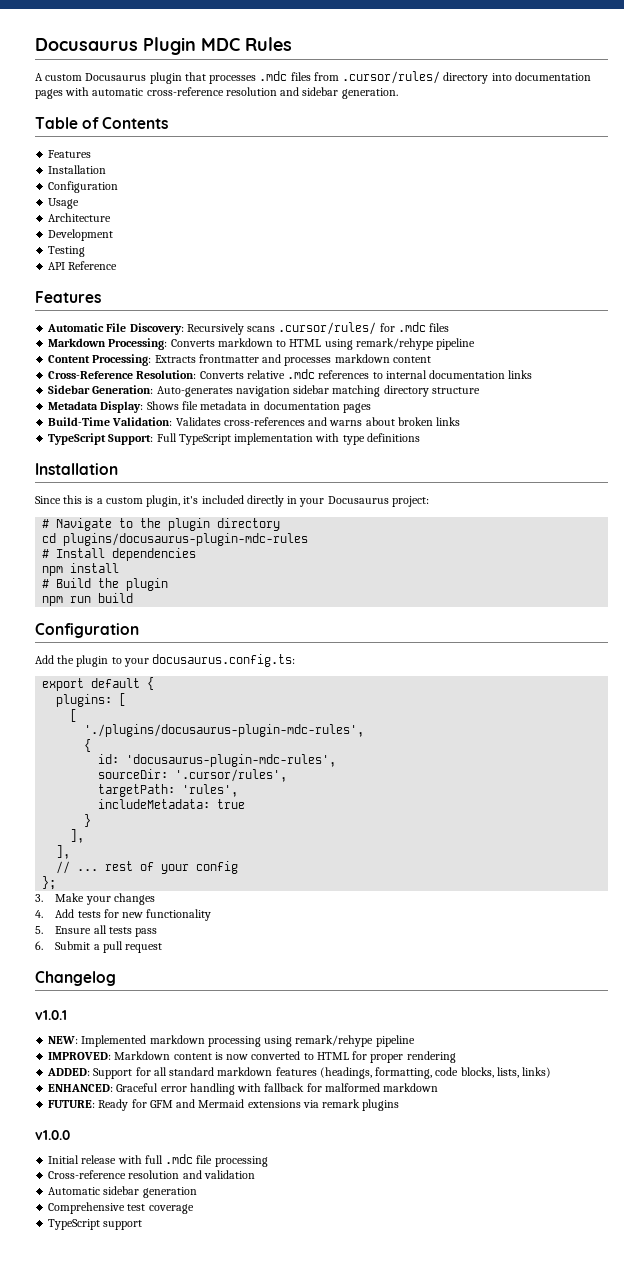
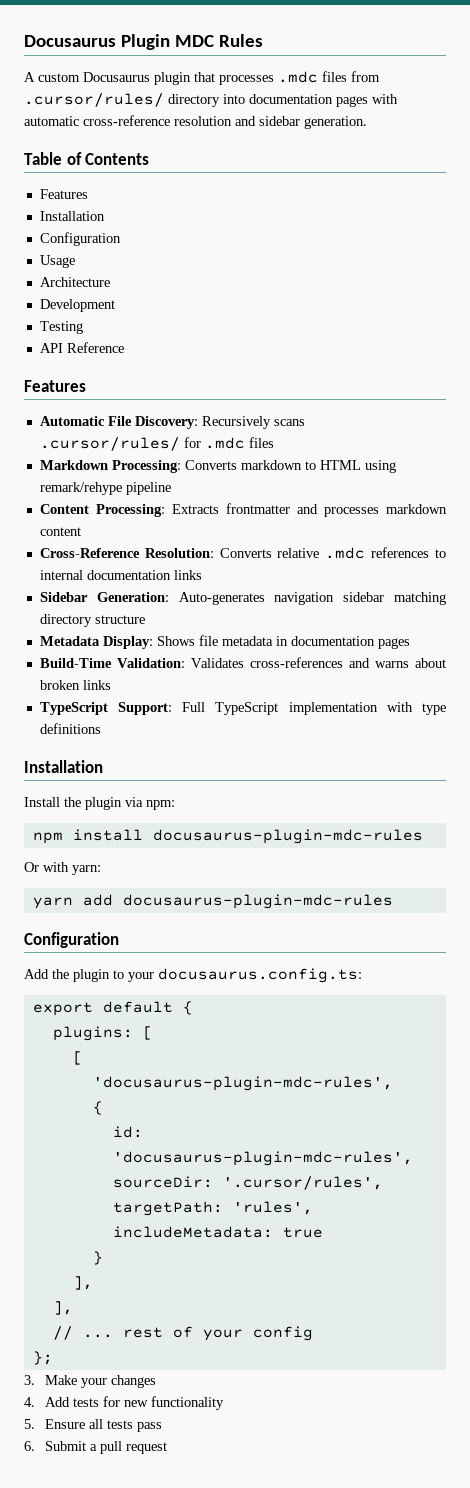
- Since this is a custom plugin, it's included directly in your Docusaurus project:
- # Navigate to the plugin directory
- cd plugins/docusaurus-plugin-mdc-rules
- # Install dependencies
- npm install
- # Build the plugin
- npm run build
+ Install the plugin via npm:
+ npm install docusaurus-plugin-mdc-rules
+ Or with yarn:
+ yarn add docusaurus-plugin-mdc-rules
  plugins: [
  [
- './plugins/docusaurus-plugin-mdc-rules',
+ 'docusaurus-plugin-mdc-rules',
- Changelog
- v1.0.1
- NEW: Implemented markdown processing using remark/rehype pipeline
- IMPROVED: Markdown content is now converted to HTML for proper rendering
- ADDED: Support for all standard markdown features (headings, formatting, code blocks, lists, links)
- ENHANCED: Graceful error handling with fallback for malformed markdown
- FUTURE: Ready for GFM and Mermaid extensions via remark plugins
- v1.0.0
- Initial release with full .mdc file processing
- Cross-reference resolution and validation
- Automatic sidebar generation
- Comprehensive test coverage
- TypeScript support

